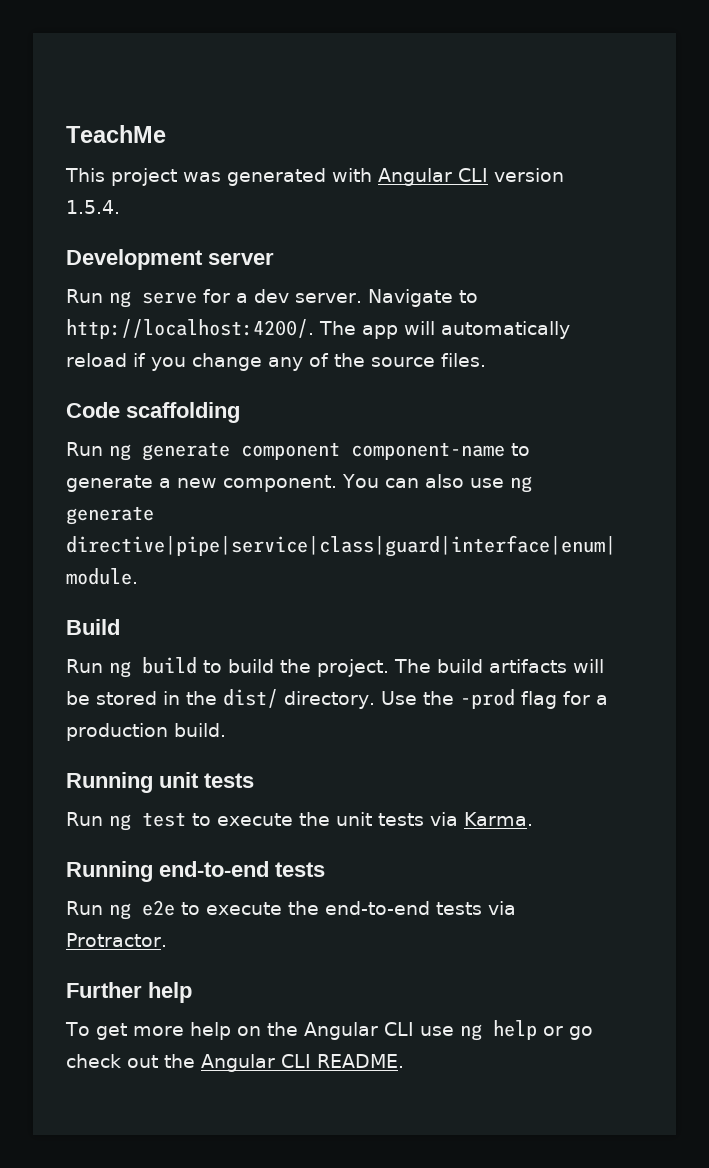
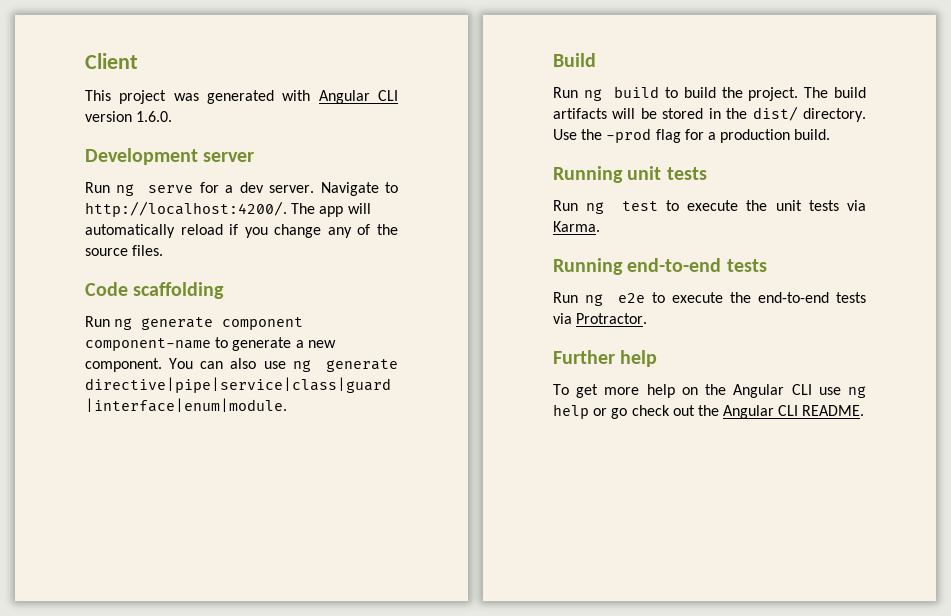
- TeachMe
+ Client
- This project was generated with Angular CLI version 1.5.4.
+ This project was generated with Angular CLI version 1.6.0.

